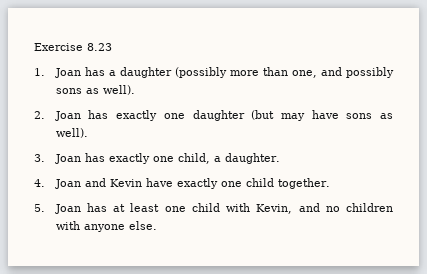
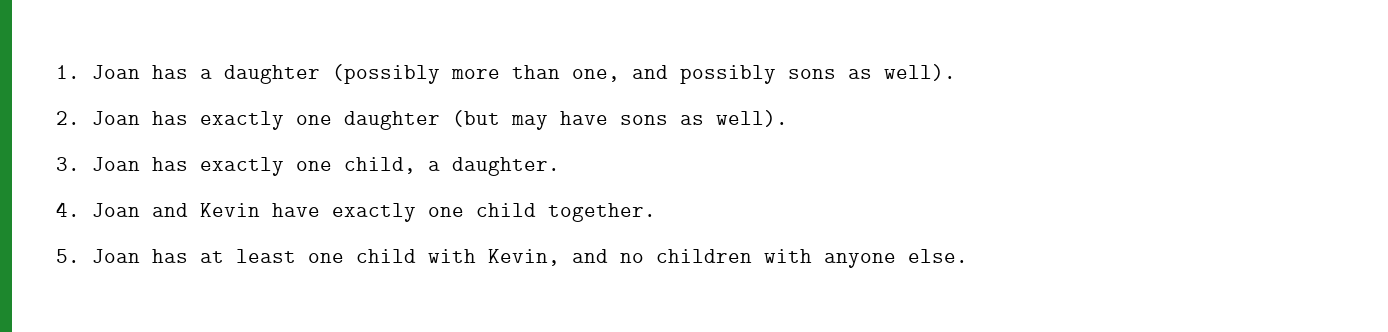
- Exercise 8.23

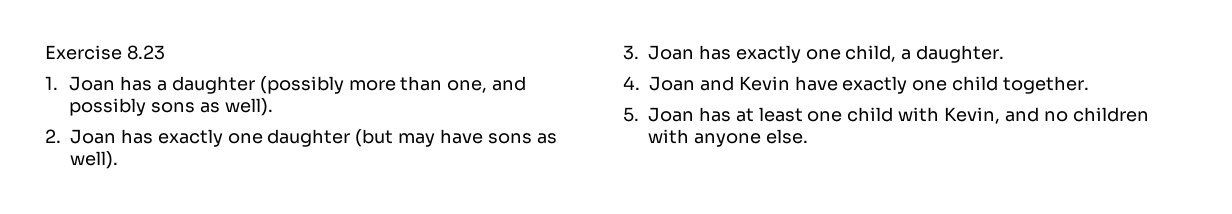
+ Exercise 8.23

